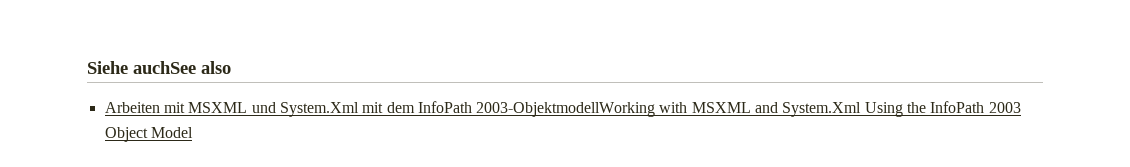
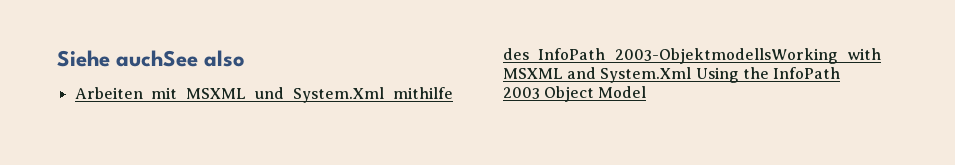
- Arbeiten mit MSXML und System.Xml mit dem InfoPath 2003-ObjektmodellWorking with MSXML and System.Xml Using the InfoPath 2003 Object Model
+ Arbeiten mit MSXML und System.Xml mithilfe des InfoPath 2003-ObjektmodellsWorking with MSXML and System.Xml Using the InfoPath 2003 Object Model

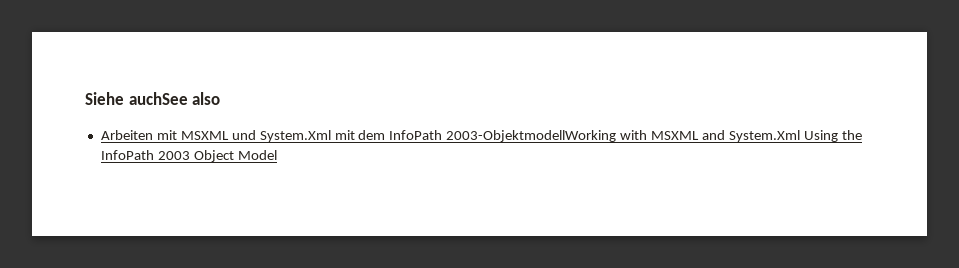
- Arbeiten mit MSXML und System.Xml mithilfe des InfoPath 2003-ObjektmodellsWorking with MSXML and System.Xml Using the InfoPath 2003 Object Model
+ Arbeiten mit MSXML und System.Xml mit dem InfoPath 2003-ObjektmodellWorking with MSXML and System.Xml Using the InfoPath 2003 Object Model

